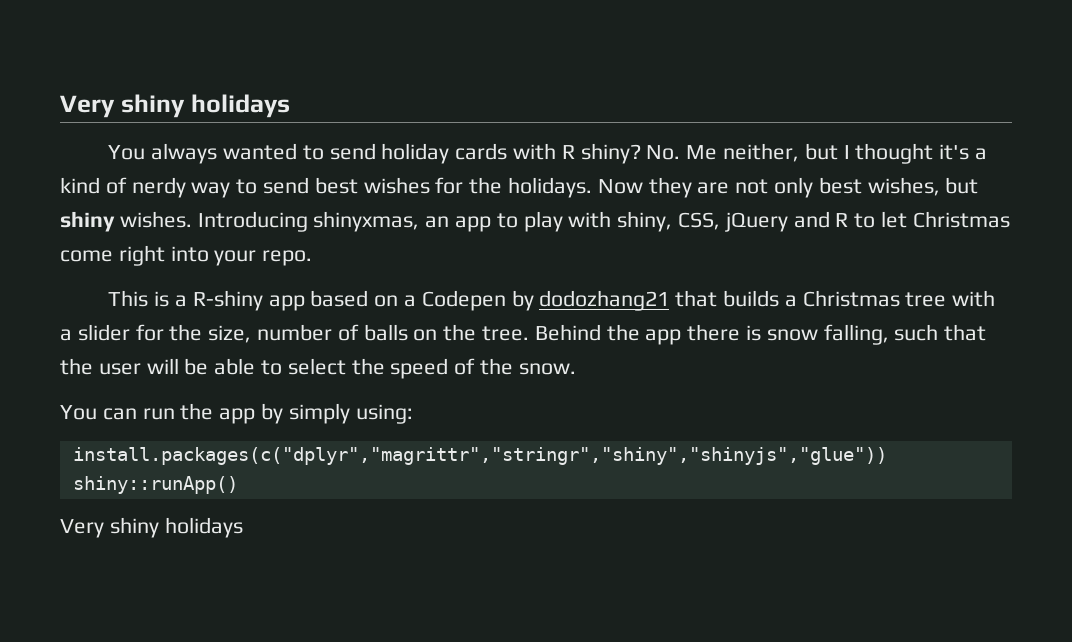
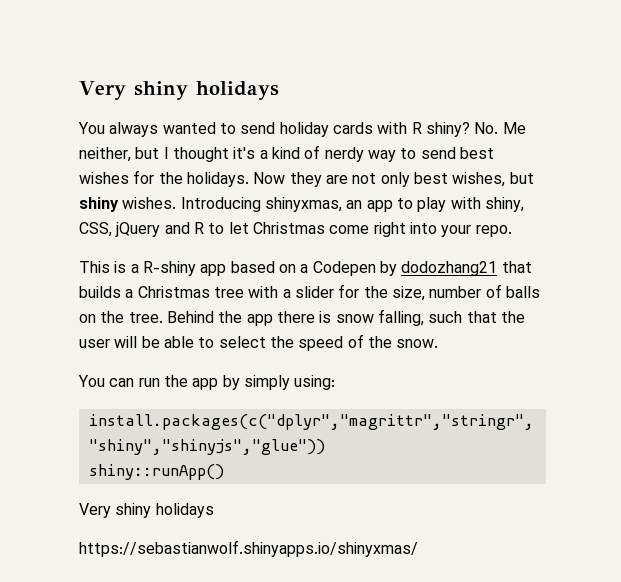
+ https://sebastianwolf.shinyapps.io/shinyxmas/

